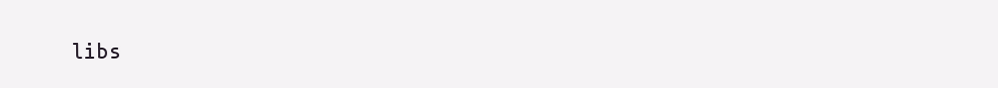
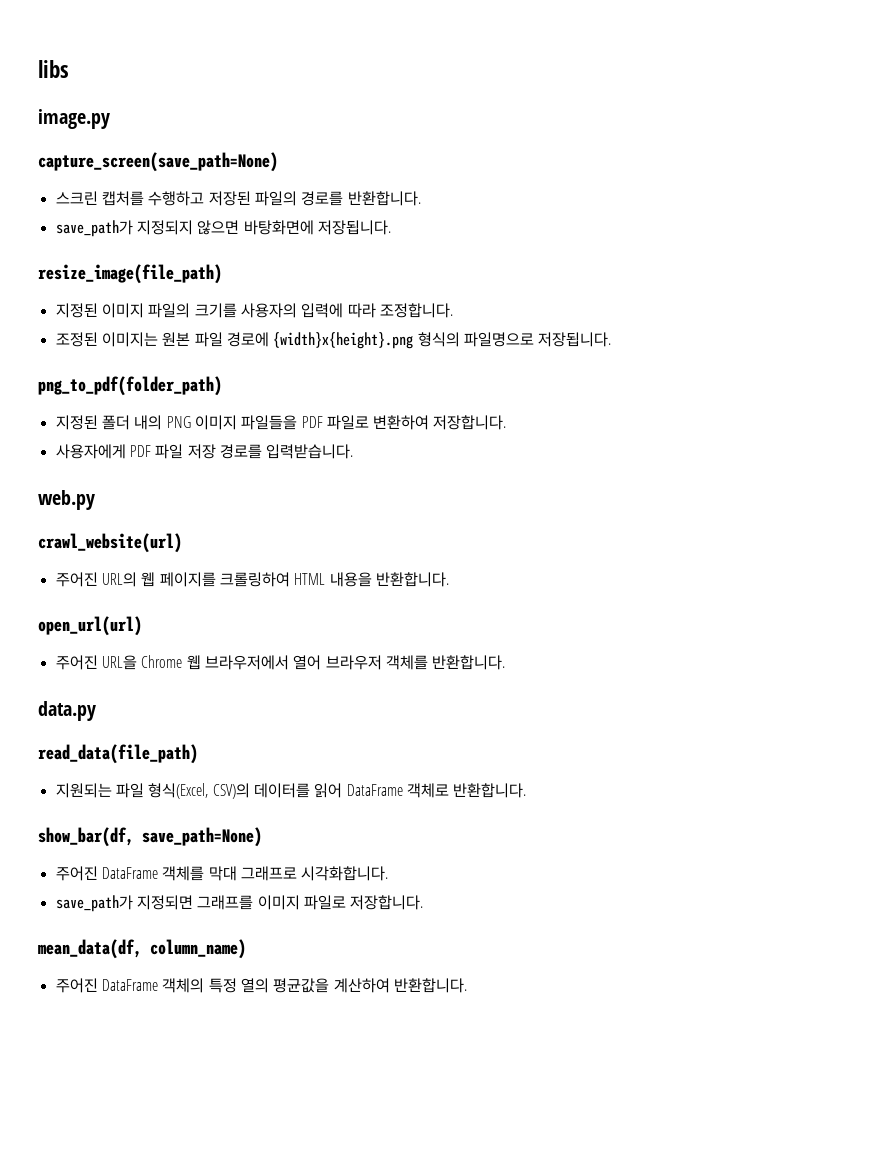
+ image.py
+ capture_screen(save_path=None)
+ 스크린 캡처를 수행하고 저장된 파일의 경로를 반환합니다.
+ save_path가 지정되지 않으면 바탕화면에 저장됩니다.
+ resize_image(file_path)
+ 지정된 이미지 파일의 크기를 사용자의 입력에 따라 조정합니다.
+ 조정된 이미지는 원본 파일 경로에 {width}x{height}.png 형식의 파일명으로 저장됩니다.
+ png_to_pdf(folder_path)
+ 지정된 폴더 내의 PNG 이미지 파일들을 PDF 파일로 변환하여 저장합니다.
+ 사용자에게 PDF 파일 저장 경로를 입력받습니다.
+ web.py
+ crawl_website(url)
+ 주어진 URL의 웹 페이지를 크롤링하여 HTML 내용을 반환합니다.
+ open_url(url)
+ 주어진 URL을 Chrome 웹 브라우저에서 열어 브라우저 객체를 반환합니다.
+ data.py
+ read_data(file_path)
+ 지원되는 파일 형식(Excel, CSV)의 데이터를 읽어 DataFrame 객체로 반환합니다.
+ show_bar(df, save_path=None)
+ 주어진 DataFrame 객체를 막대 그래프로 시각화합니다.
+ save_path가 지정되면 그래프를 이미지 파일로 저장합니다.
+ mean_data(df, column_name)
+ 주어진 DataFrame 객체의 특정 열의 평균값을 계산하여 반환합니다.

